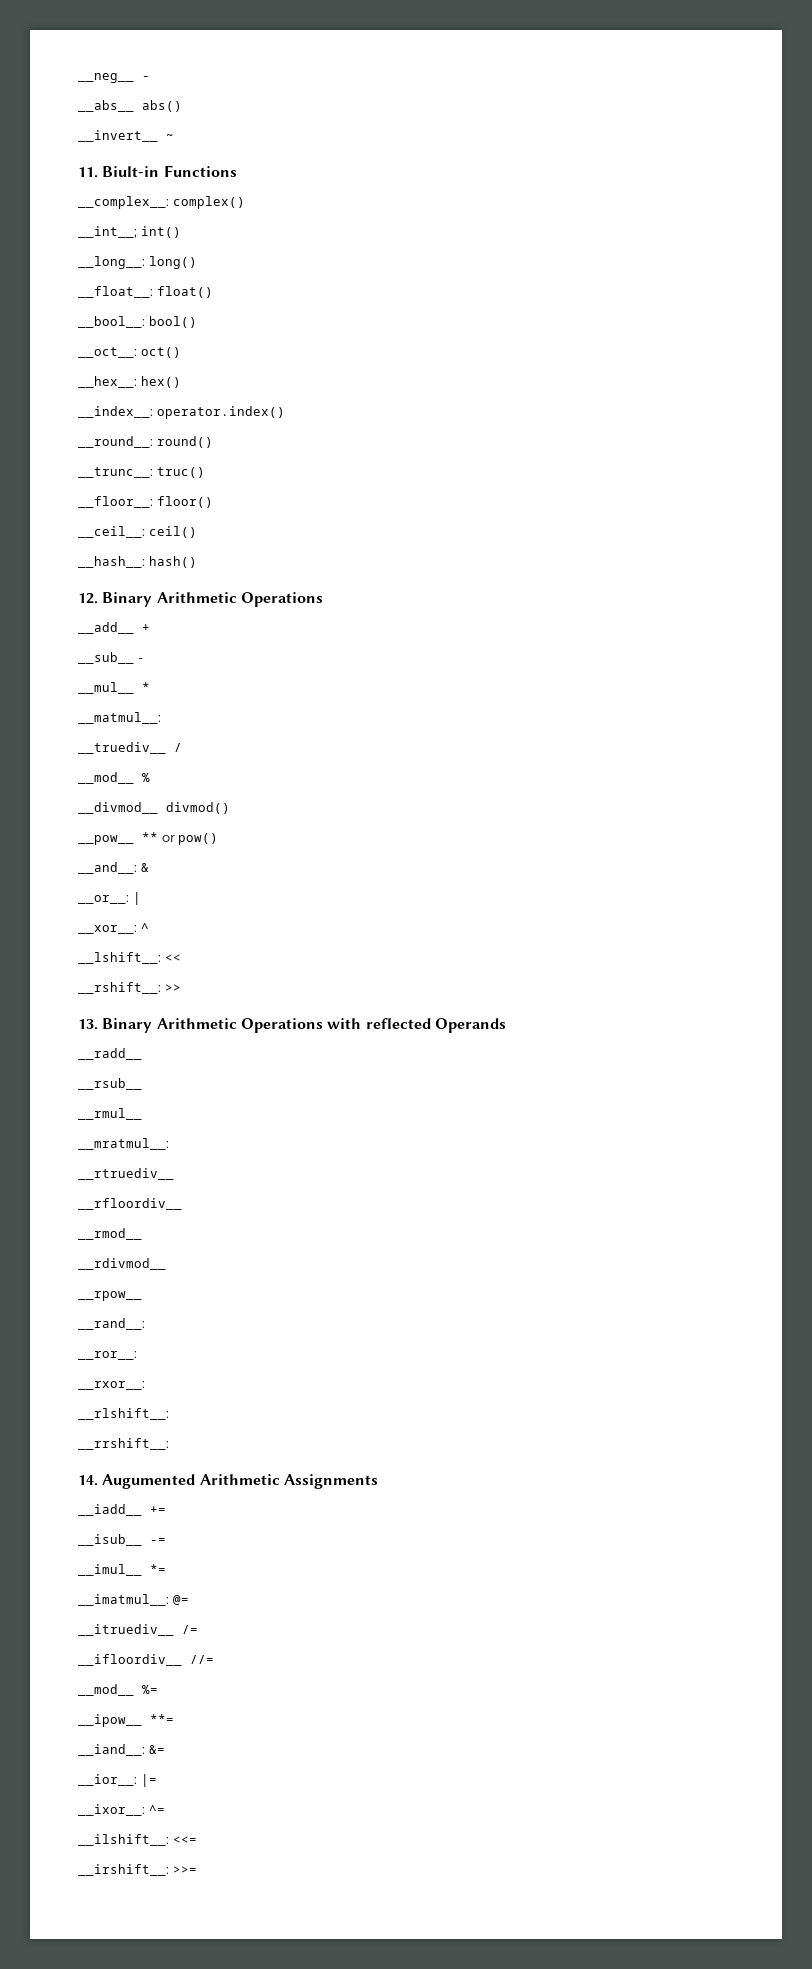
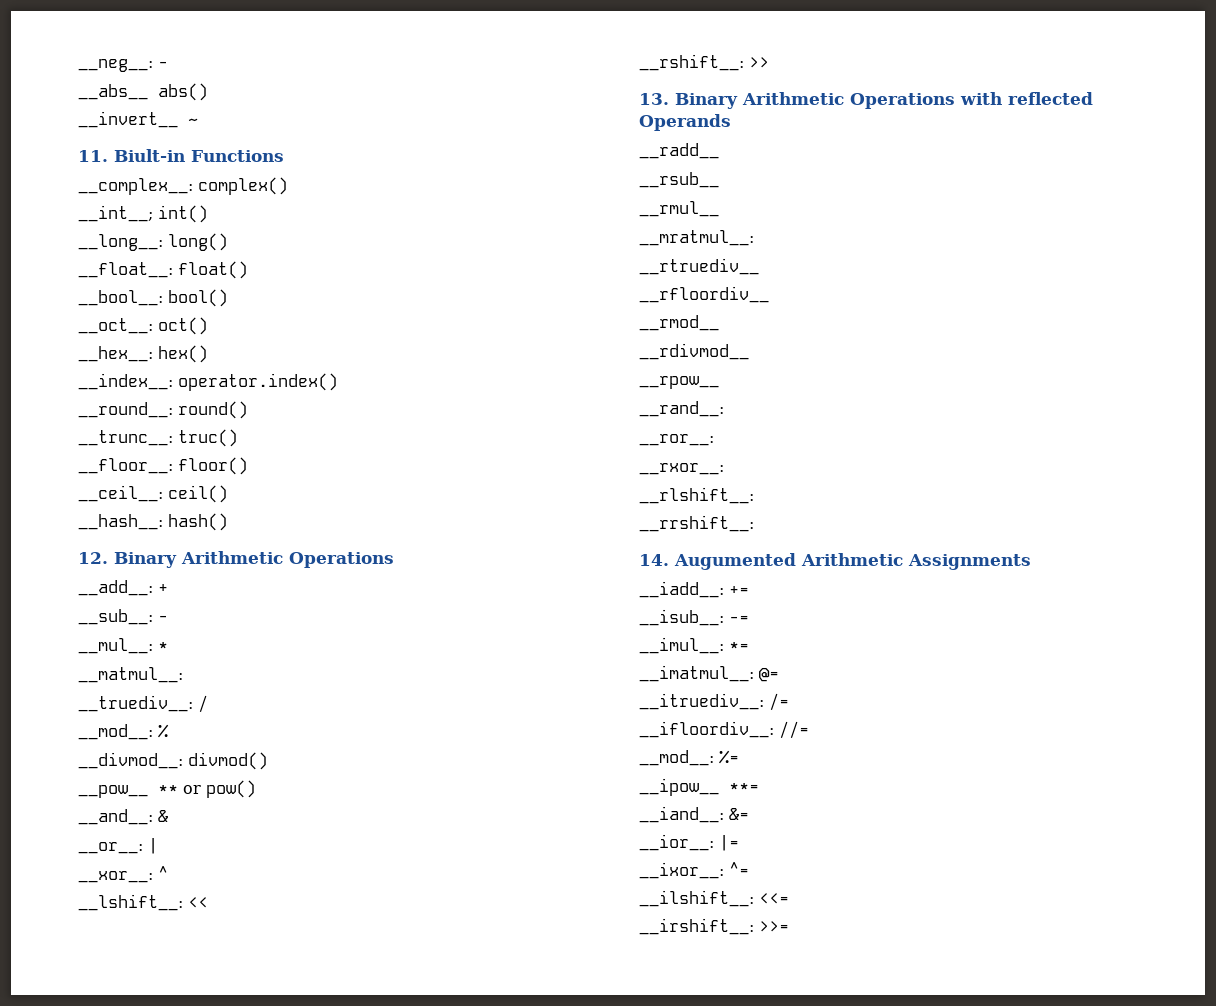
- __neg__ -
+ __neg__: -
- __add__ +
+ __add__: +
- __sub__ -
- __mul__ *
+ __sub__: -
+ __mul__: *
- __truediv__ /
+ __truediv__: /
- __mod__ %
+ __mod__: %
- __divmod__ divmod()
+ __divmod__: divmod()
- __iadd__ +=
+ __iadd__: +=
- __isub__ -=
+ __isub__: -=
- __imul__ *=
+ __imul__: *=
- __itruediv__ /=
+ __itruediv__: /=
- __ifloordiv__ //=
+ __ifloordiv__: //=
- __mod__ %=
+ __mod__: %=

